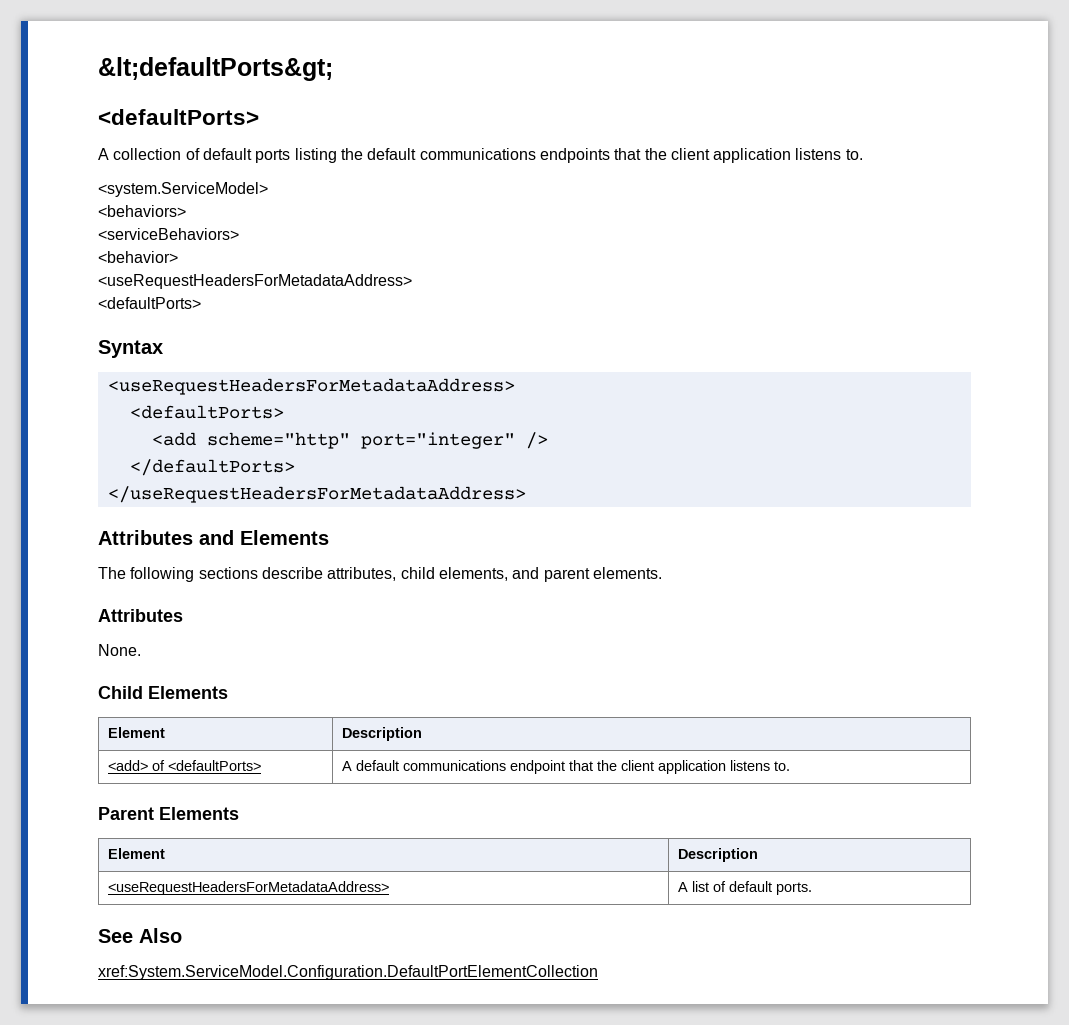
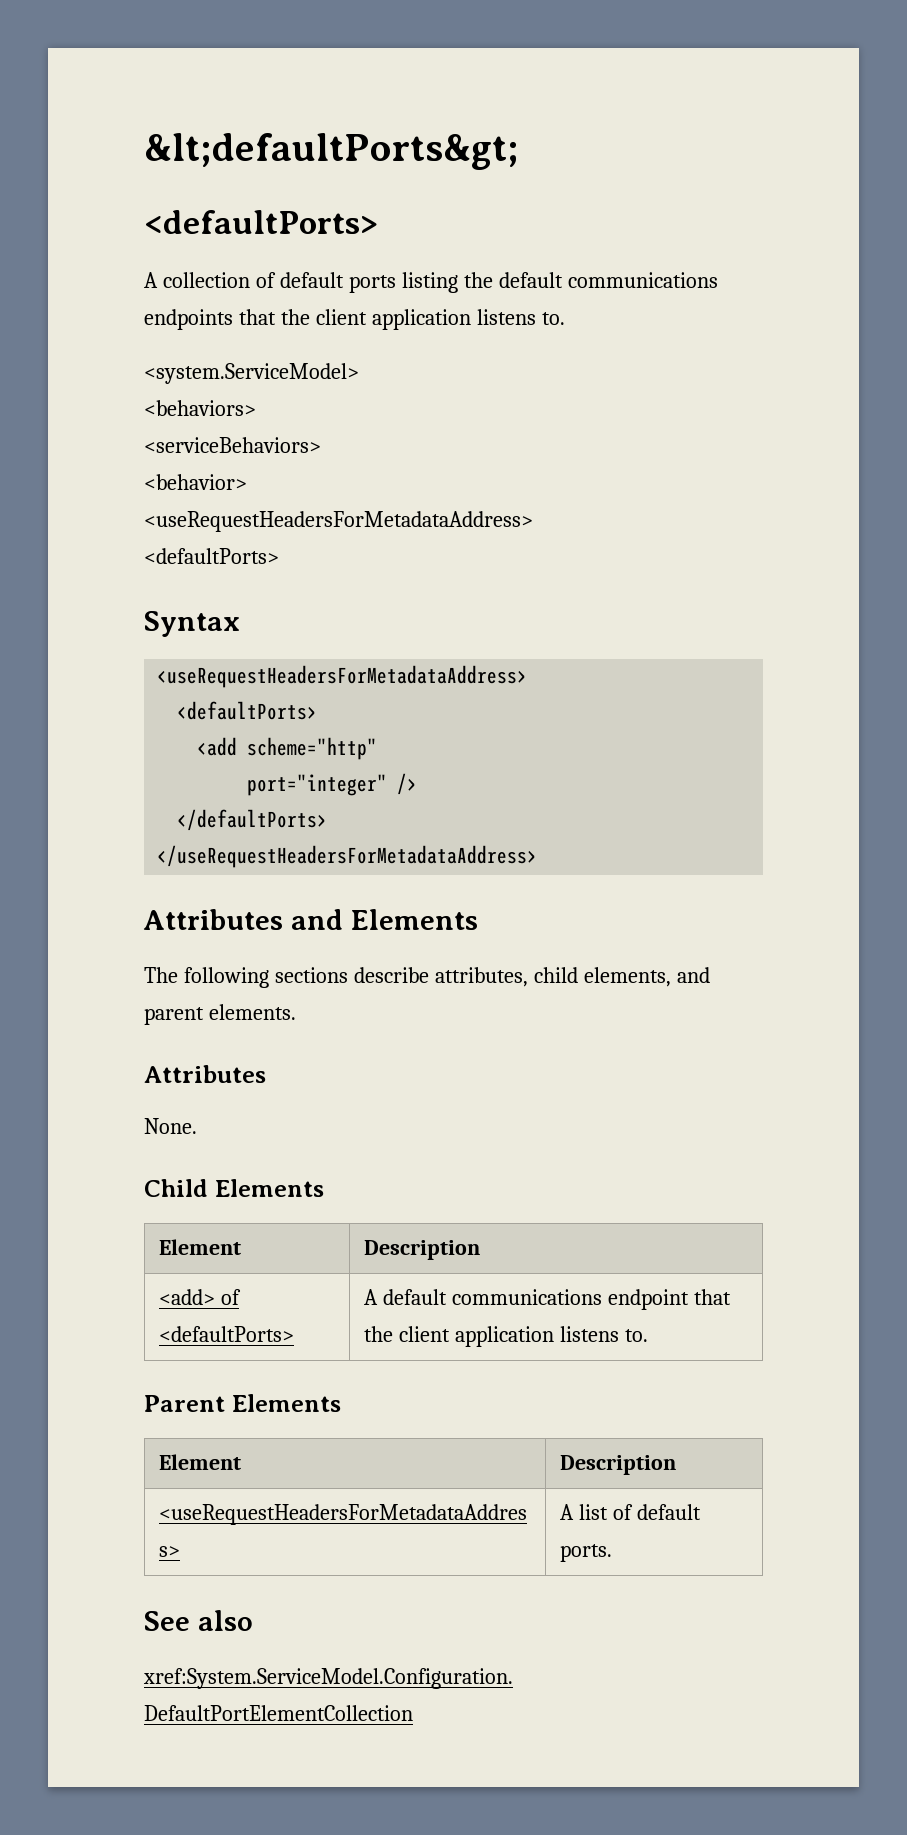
- <add scheme="http" port="integer" />
+ <add scheme="http"
+ port="integer" />
- See Also
+ See also

